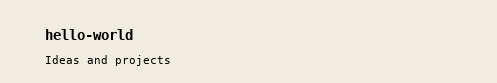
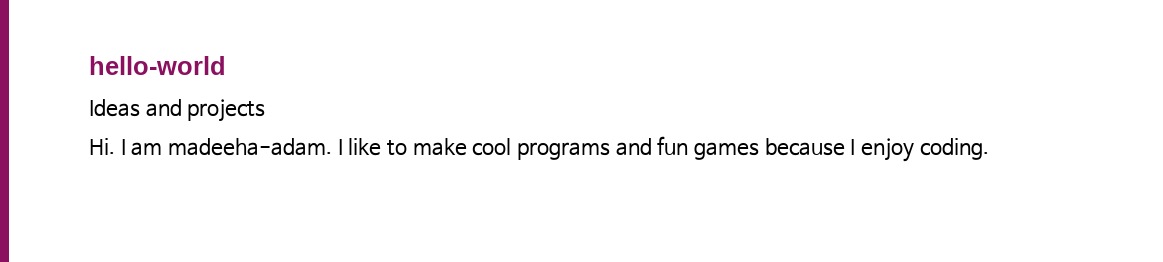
+ Hi. I am madeeha-adam. I like to make cool programs and fun games because I enjoy coding.

